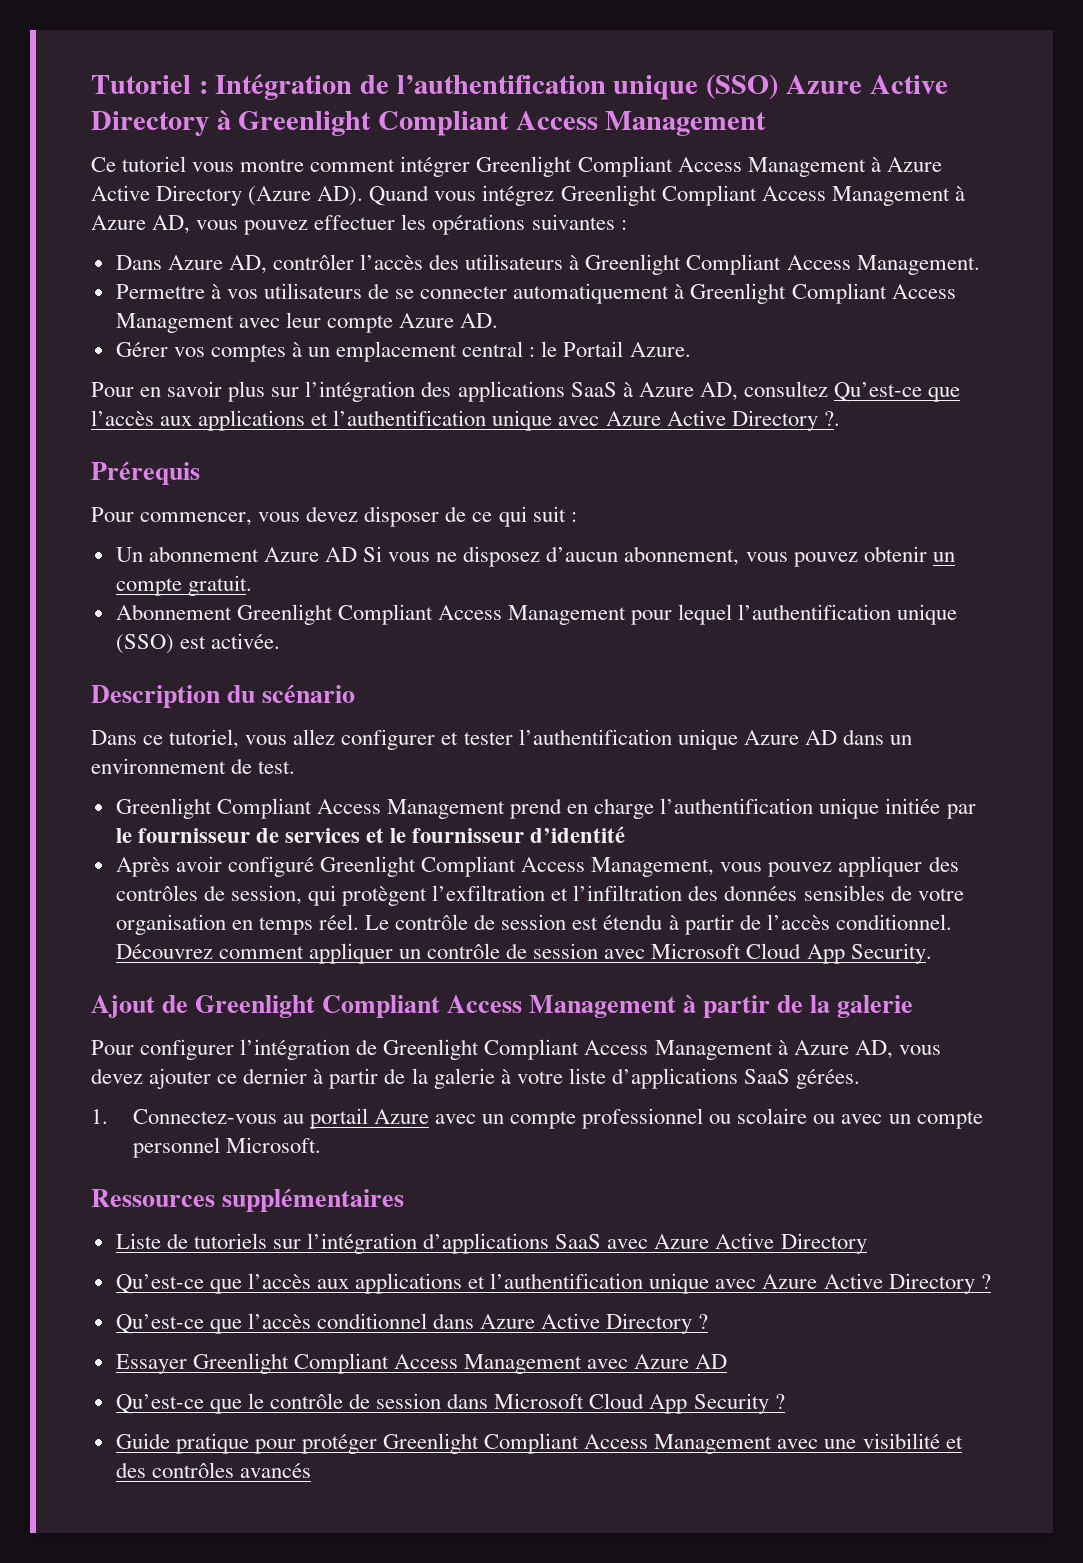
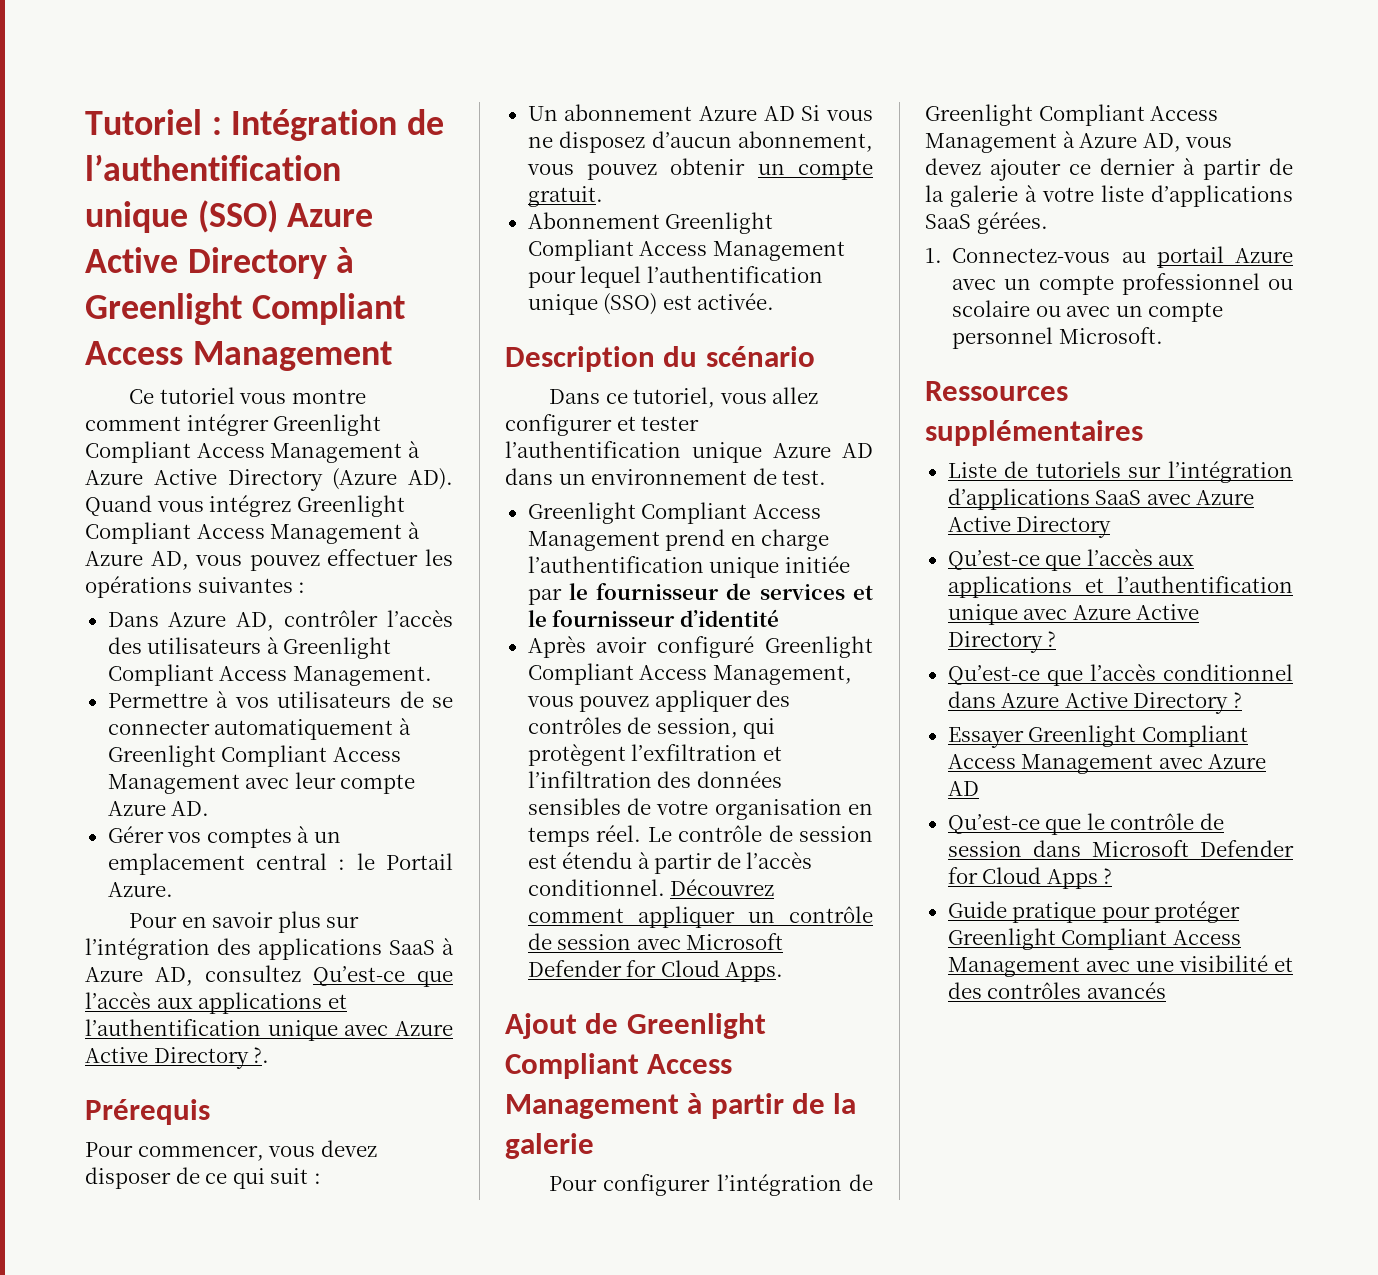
- Découvrez comment appliquer un contrôle de session avec Microsoft Cloud App Security.
+ Découvrez comment appliquer un contrôle de session avec Microsoft Defender for Cloud Apps.
- Qu’est-ce que le contrôle de session dans Microsoft Cloud App Security ?
+ Qu’est-ce que le contrôle de session dans Microsoft Defender for Cloud Apps ?

